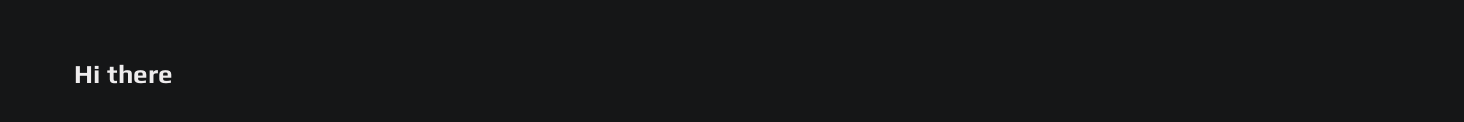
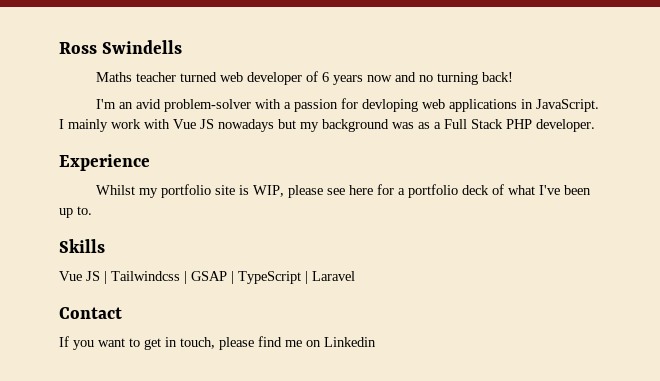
- Hi there
+ Ross Swindells
+ Maths teacher turned web developer of 6 years now and no turning back!
+ I'm an avid problem-solver with a passion for devloping web applications in JavaScript. I mainly work with Vue JS nowadays but my background was as a Full Stack PHP developer.
+ Experience
+ Whilst my portfolio site is WIP, please see here for a portfolio deck of what I've been up to.
+ Skills
+ Vue JS | Tailwindcss | GSAP | TypeScript | Laravel
+ Contact
+ If you want to get in touch, please find me on Linkedin

